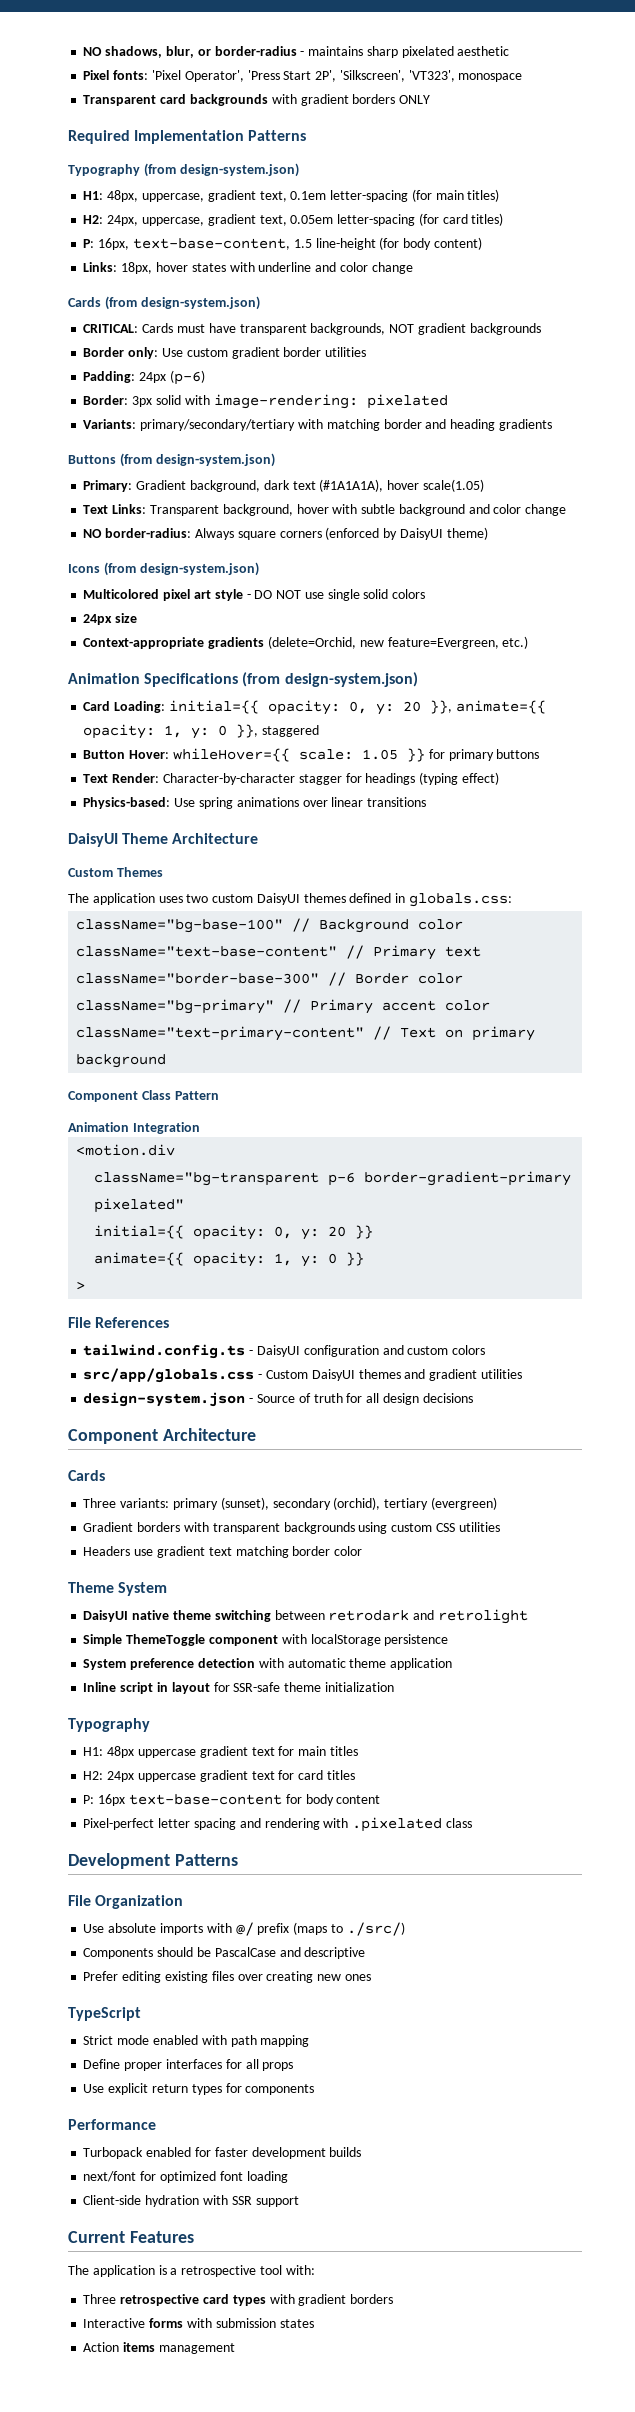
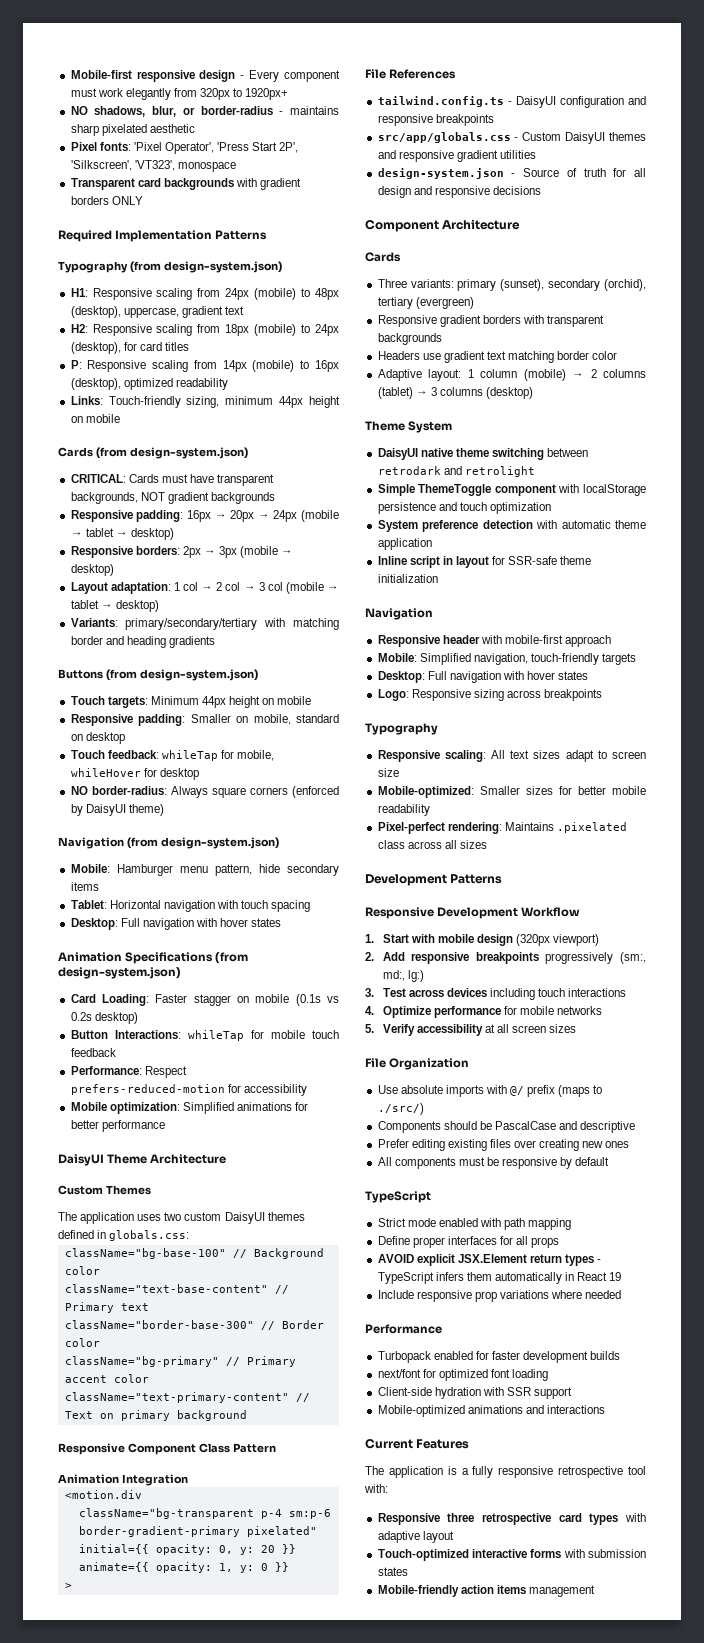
+ Mobile-first responsive design - Every component must work elegantly from 320px to 1920px+
- H1: 48px, uppercase, gradient text, 0.1em letter-spacing (for main titles)
- H2: 24px, uppercase, gradient text, 0.05em letter-spacing (for card titles)
- P: 16px, text-base-content, 1.5 line-height (for body content)
- Links: 18px, hover states with underline and color change
+ H1: Responsive scaling from 24px (mobile) to 48px (desktop), uppercase, gradient text
+ H2: Responsive scaling from 18px (mobile) to 24px (desktop), for card titles
+ P: Responsive scaling from 14px (mobile) to 16px (desktop), optimized readability
+ Links: Touch-friendly sizing, minimum 44px height on mobile
- Border only: Use custom gradient border utilities
- Padding: 24px (p-6)
- Border: 3px solid with image-rendering: pixelated
+ Responsive padding: 16px → 20px → 24px (mobile → tablet → desktop)
+ Responsive borders: 2px → 3px (mobile → desktop)
+ Layout adaptation: 1 col → 2 col → 3 col (mobile → tablet → desktop)
- Primary: Gradient background, dark text (#1A1A1A), hover scale(1.05)
- Text Links: Transparent background, hover with subtle background and color change
+ Touch targets: Minimum 44px height on mobile
+ Responsive padding: Smaller on mobile, standard on desktop
+ Touch feedback: whileTap for mobile, whileHover for desktop
- Icons (from design-system.json)
- Multicolored pixel art style - DO NOT use single solid colors
- 24px size
- Context-appropriate gradients (delete=Orchid, new feature=Evergreen, etc.)
+ Navigation (from design-system.json)
+ Mobile: Hamburger menu pattern, hide secondary items
+ Tablet: Horizontal navigation with touch spacing
+ Desktop: Full navigation with hover states
- Card Loading: initial={{ opacity: 0, y: 20 }}, animate={{ opacity: 1, y: 0 }}, staggered
- Button Hover: whileHover={{ scale: 1.05 }} for primary buttons
- Text Render: Character-by-character stagger for headings (typing effect)
- Physics-based: Use spring animations over linear transitions
+ Card Loading: Faster stagger on mobile (0.1s vs 0.2s desktop)
+ Button Interactions: whileTap for mobile touch feedback
+ Performance: Respect prefers-reduced-motion for accessibility
+ Mobile optimization: Simplified animations for better performance
- Component Class Pattern
+ Responsive Component Class Pattern
- className="bg-transparent p-6 border-gradient-primary pixelated"
+ className="bg-transparent p-4 sm:p-6 border-gradient-primary pixelated"
- tailwind.config.ts - DaisyUI configuration and custom colors
+ tailwind.config.ts - DaisyUI configuration and responsive breakpoints
- src/app/globals.css - Custom DaisyUI themes and gradient utilities
+ src/app/globals.css - Custom DaisyUI themes and responsive gradient utilities
- design-system.json - Source of truth for all design decisions
+ design-system.json - Source of truth for all design and responsive decisions
- Gradient borders with transparent backgrounds using custom CSS utilities
+ Responsive gradient borders with transparent backgrounds
+ Adaptive layout: 1 column (mobile) → 2 columns (tablet) → 3 columns (desktop)
- Simple ThemeToggle component with localStorage persistence
+ Simple ThemeToggle component with localStorage persistence and touch optimization
  Inline script in layout for SSR-safe theme initialization
+ Navigation
+ Responsive header with mobile-first approach
+ Mobile: Simplified navigation, touch-friendly targets
+ Desktop: Full navigation with hover states
+ Logo: Responsive sizing across breakpoints
  Typography
- H1: 48px uppercase gradient text for main titles
- H2: 24px uppercase gradient text for card titles
- P: 16px text-base-content for body content
- Pixel-perfect letter spacing and rendering with .pixelated class
+ Responsive scaling: All text sizes adapt to screen size
+ Mobile-optimized: Smaller sizes for better mobile readability
+ Pixel-perfect rendering: Maintains .pixelated class across all sizes
+ Responsive Development Workflow
+ 1. Start with mobile design (320px viewport)
+ 2. Add responsive breakpoints progressively (sm:, md:, lg:)
+ 3. Test across devices including touch interactions
+ 4. Optimize performance for mobile networks
+ 5. Verify accessibility at all screen sizes
+ All components must be responsive by default
- Use explicit return types for components
+ AVOID explicit JSX.Element return types - TypeScript infers them automatically in React 19
+ Include responsive prop variations where needed
+ Mobile-optimized animations and interactions
- The application is a retrospective tool with:
+ The application is a fully responsive retrospective tool with:
- Three retrospective card types with gradient borders
- Interactive forms with submission states
+ Responsive three retrospective card types with adaptive layout
+ Touch-optimized interactive forms with submission states
- Action items management
+ Mobile-friendly action items management

